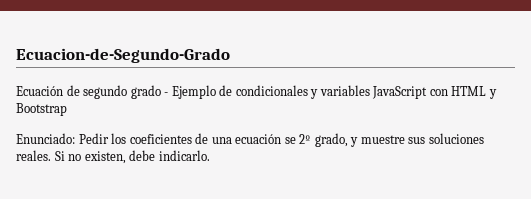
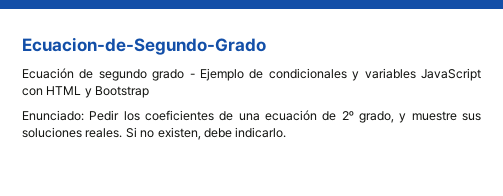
- Enunciado: Pedir los coeficientes de una ecuación se 2º grado, y muestre sus soluciones reales.
+ Enunciado: Pedir los coeficientes de una ecuación de 2º grado, y muestre sus soluciones reales.

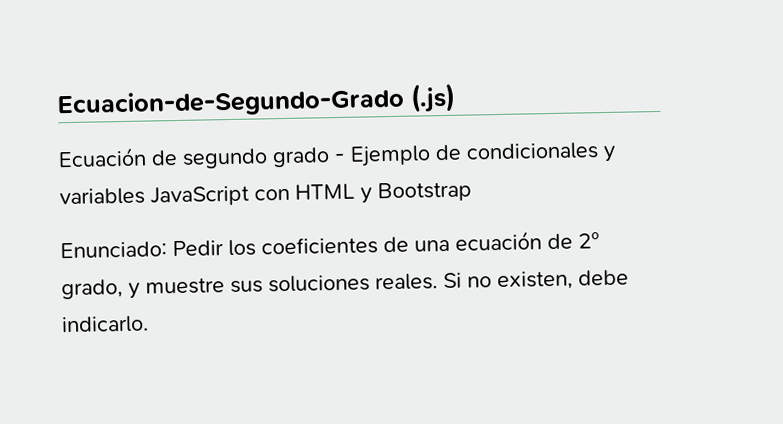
- Ecuacion-de-Segundo-Grado
+ Ecuacion-de-Segundo-Grado (.js)

